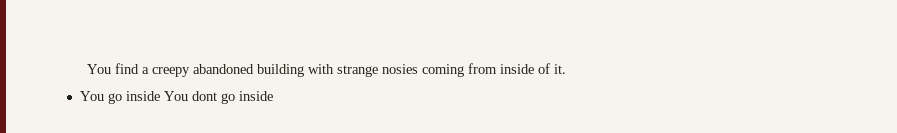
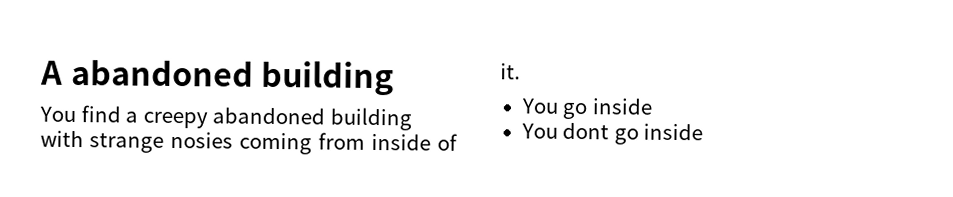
+ A abandoned building
- You go inside You dont go inside
+ You go inside
+ You dont go inside

